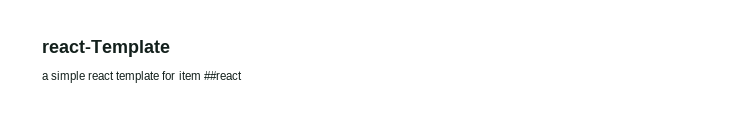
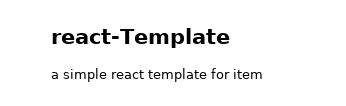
- a simple react template for item ##react
+ a simple react template for item

